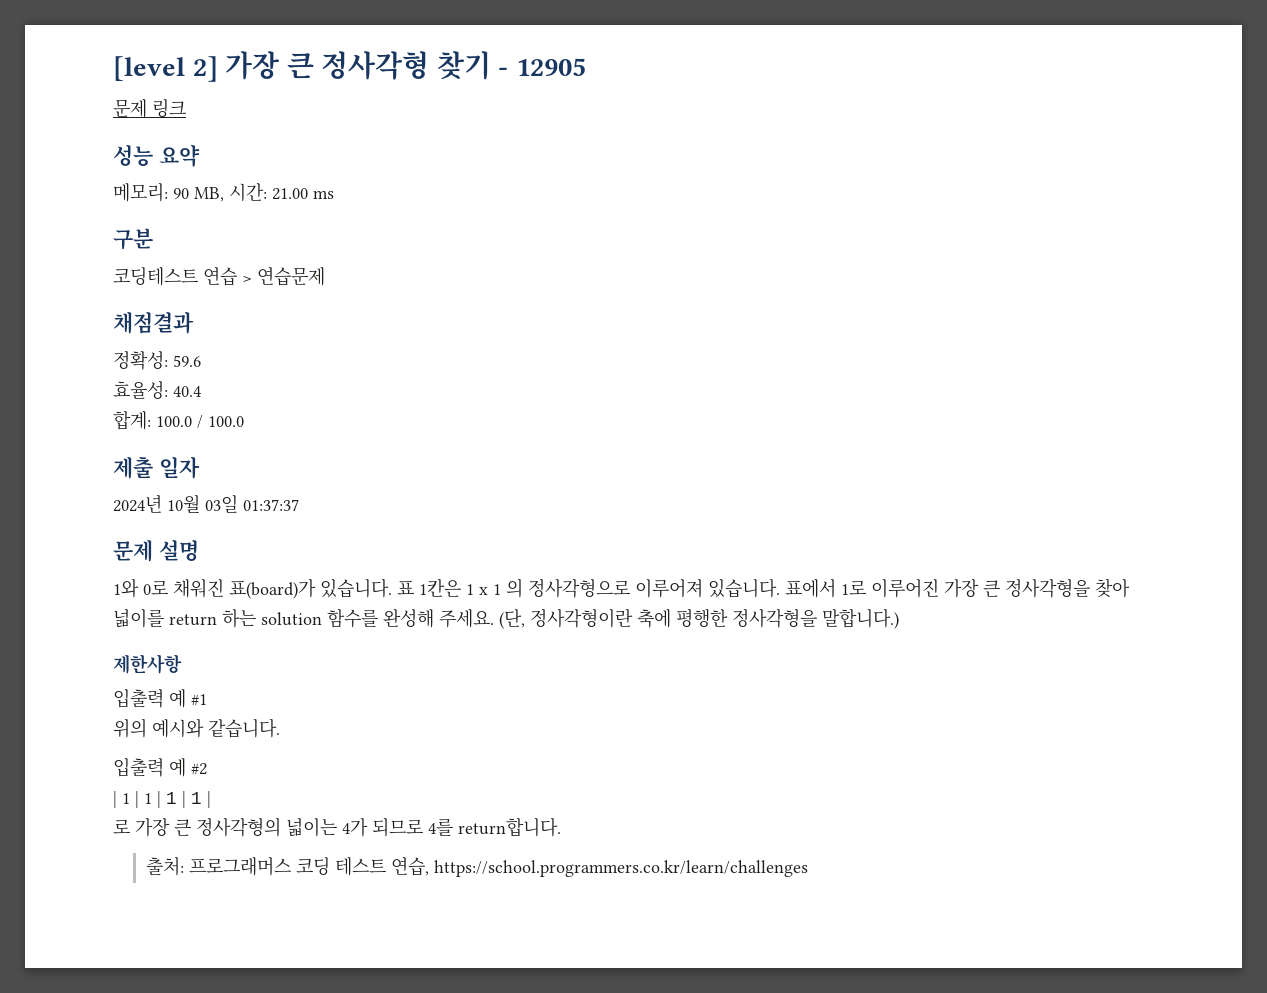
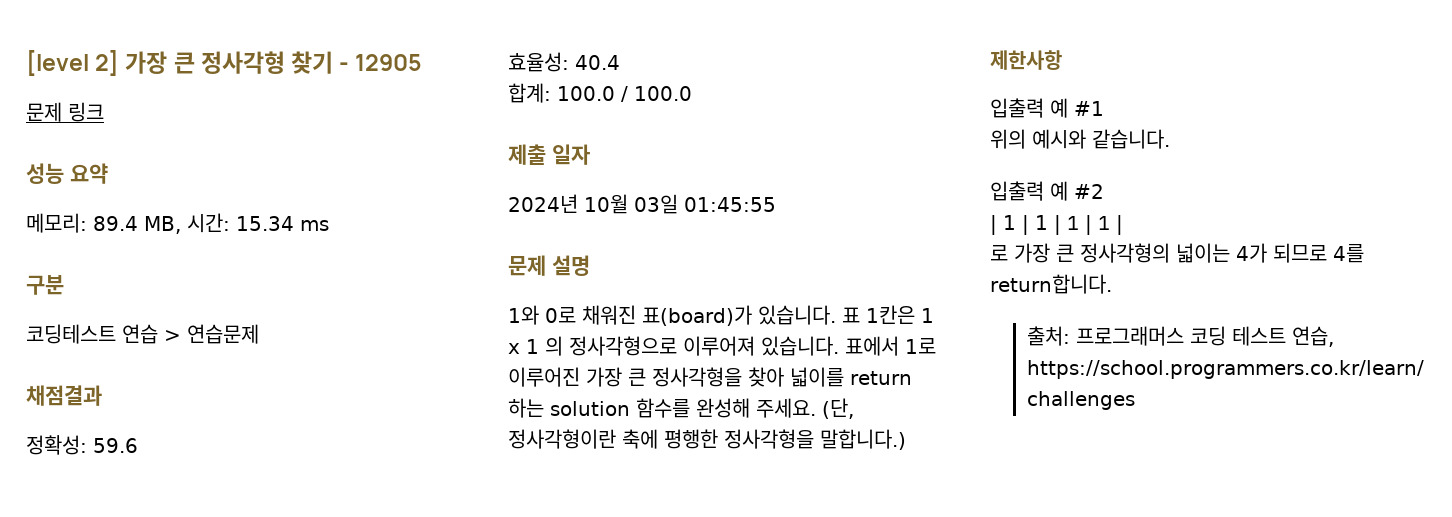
- 메모리: 90 MB, 시간: 21.00 ms
+ 메모리: 89.4 MB, 시간: 15.34 ms
- 2024년 10월 03일 01:37:37
+ 2024년 10월 03일 01:45:55

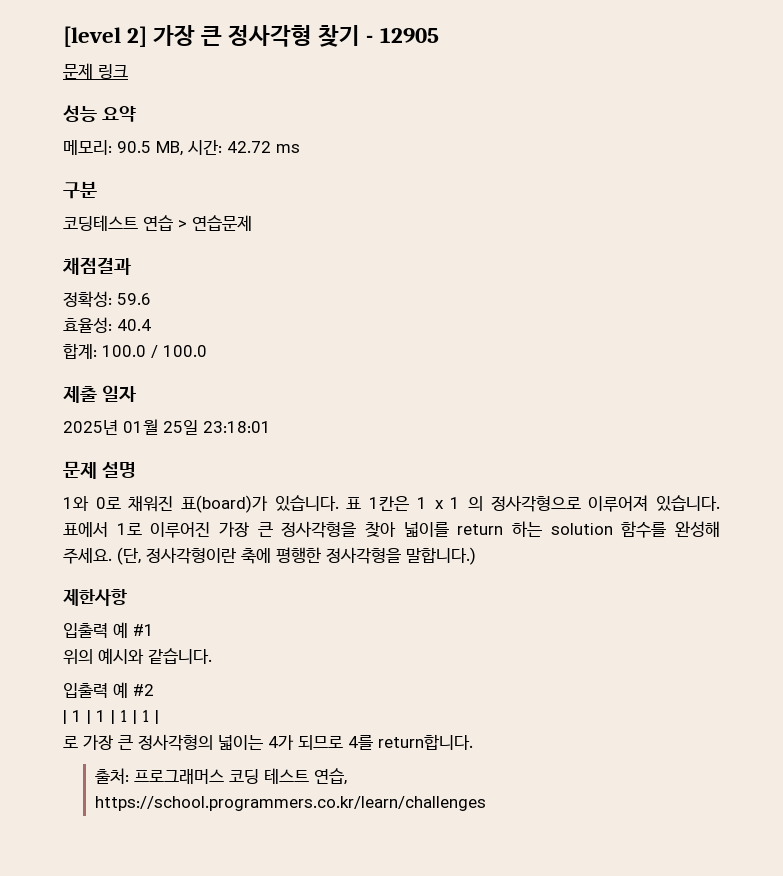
- 메모리: 89.4 MB, 시간: 15.34 ms
+ 메모리: 90.5 MB, 시간: 42.72 ms
- 2024년 10월 03일 01:45:55
+ 2025년 01월 25일 23:18:01

